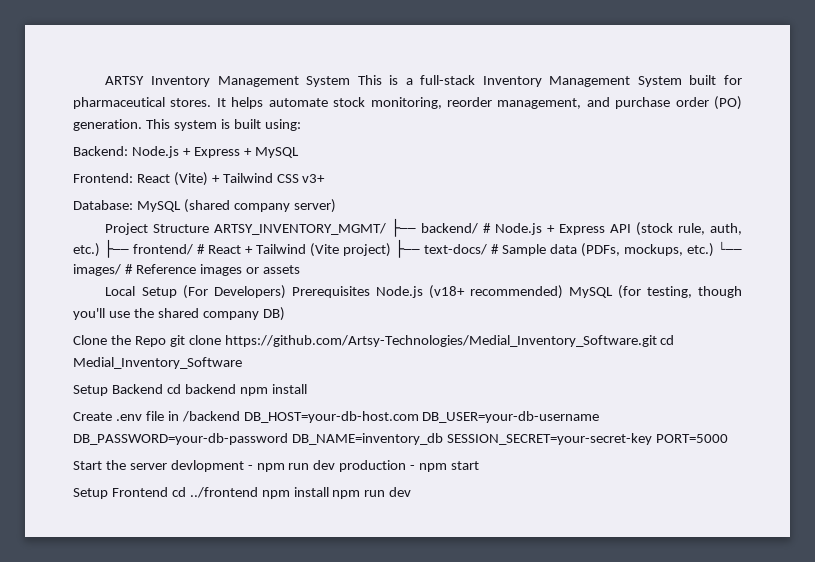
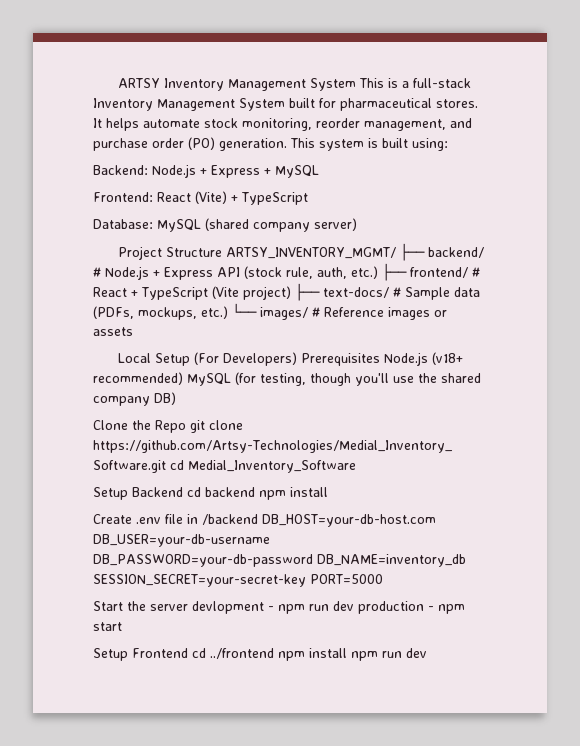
- Frontend: React (Vite) + Tailwind CSS v3+
+ Frontend: React (Vite) + TypeScript
- Project Structure ARTSY_INVENTORY_MGMT/ ├── backend/ # Node.js + Express API (stock rule, auth, etc.) ├── frontend/ # React + Tailwind (Vite project) ├── text-docs/ # Sample data (PDFs, mockups, etc.) └── images/ # Reference images or assets
+ Project Structure ARTSY_INVENTORY_MGMT/ ├── backend/ # Node.js + Express API (stock rule, auth, etc.) ├── frontend/ # React + TypeScript (Vite project) ├── text-docs/ # Sample data (PDFs, mockups, etc.) └── images/ # Reference images or assets

